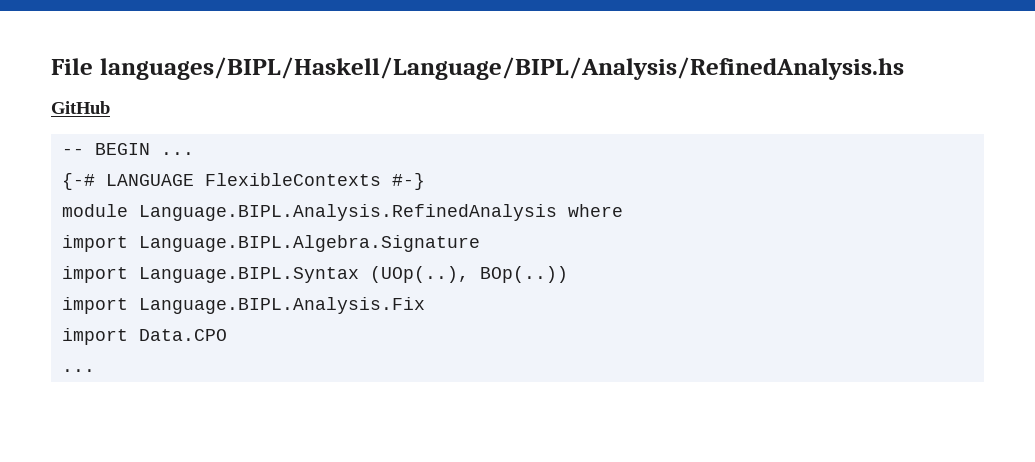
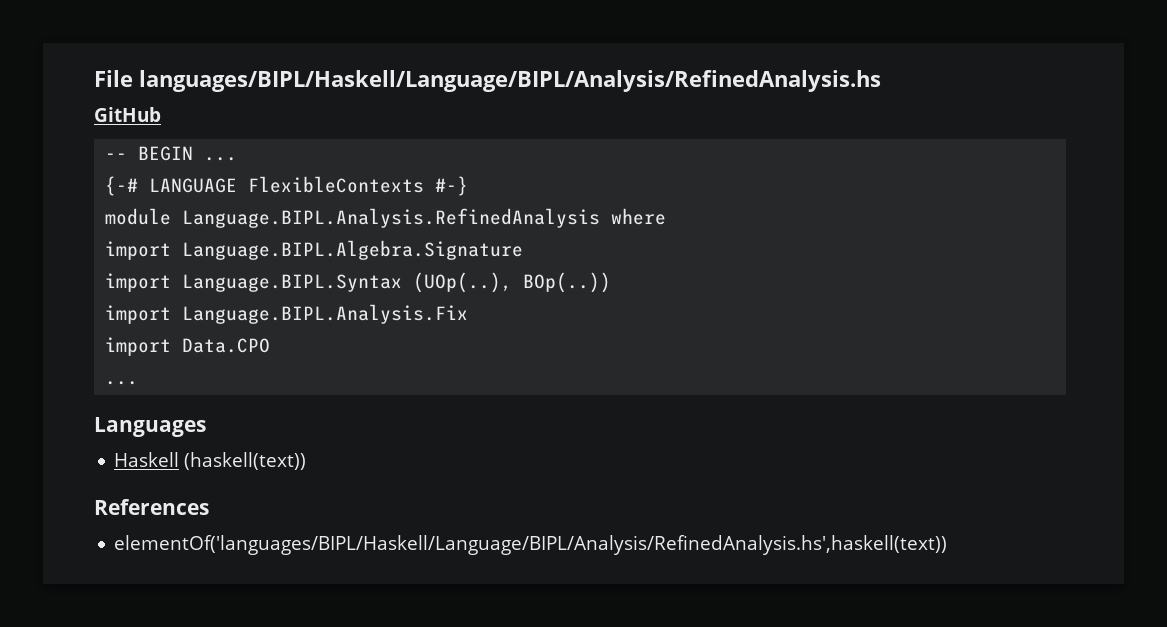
+ Languages
+ Haskell (haskell(text))
+ References
+ elementOf('languages/BIPL/Haskell/Language/BIPL/Analysis/RefinedAnalysis.hs',haskell(text))

